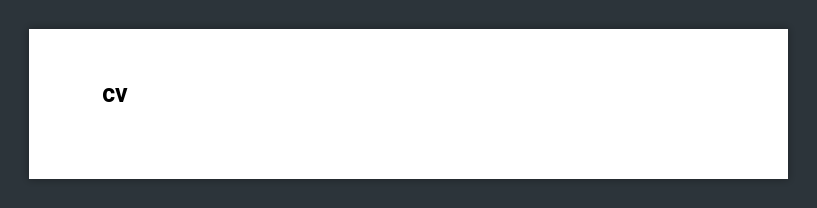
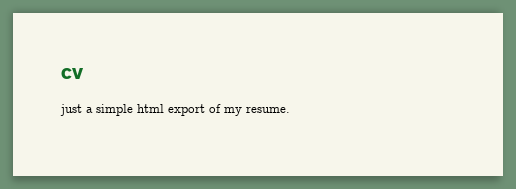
+ just a simple html export of my resume.

